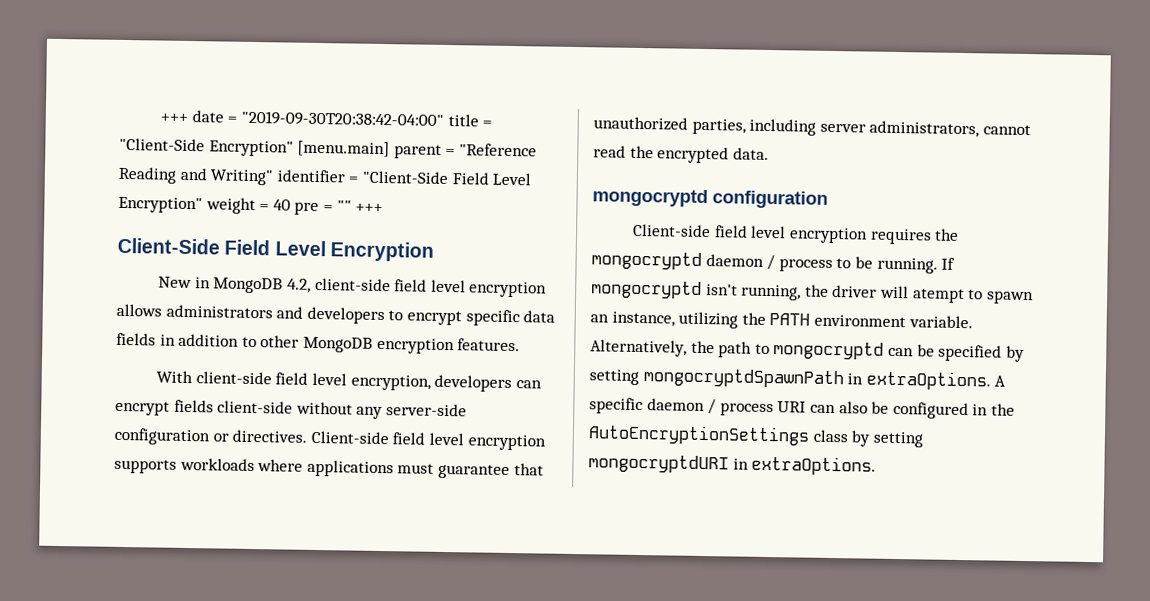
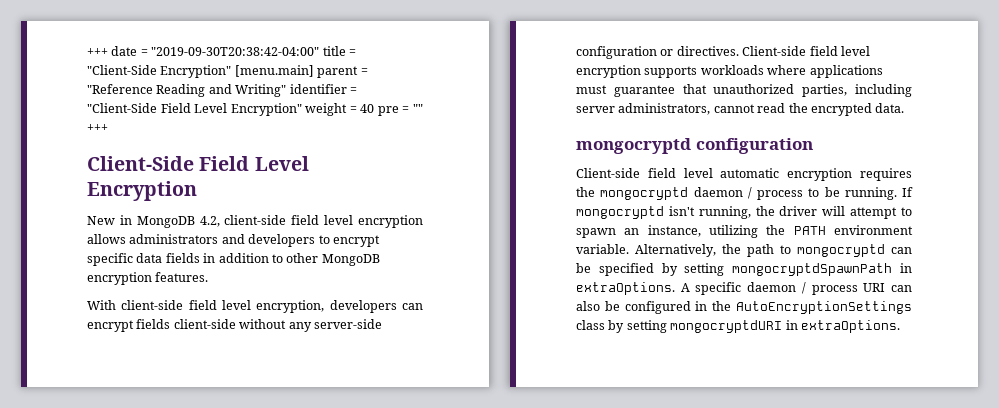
- Client-side field level encryption requires the mongocryptd daemon / process to be running.
+ Client-side field level automatic encryption requires the mongocryptd daemon / process to be running.
- If mongocryptd isn't running, the driver will atempt to spawn an instance, utilizing the PATH environment variable.
+ If mongocryptd isn't running, the driver will attempt to spawn an instance, utilizing the PATH environment variable.

